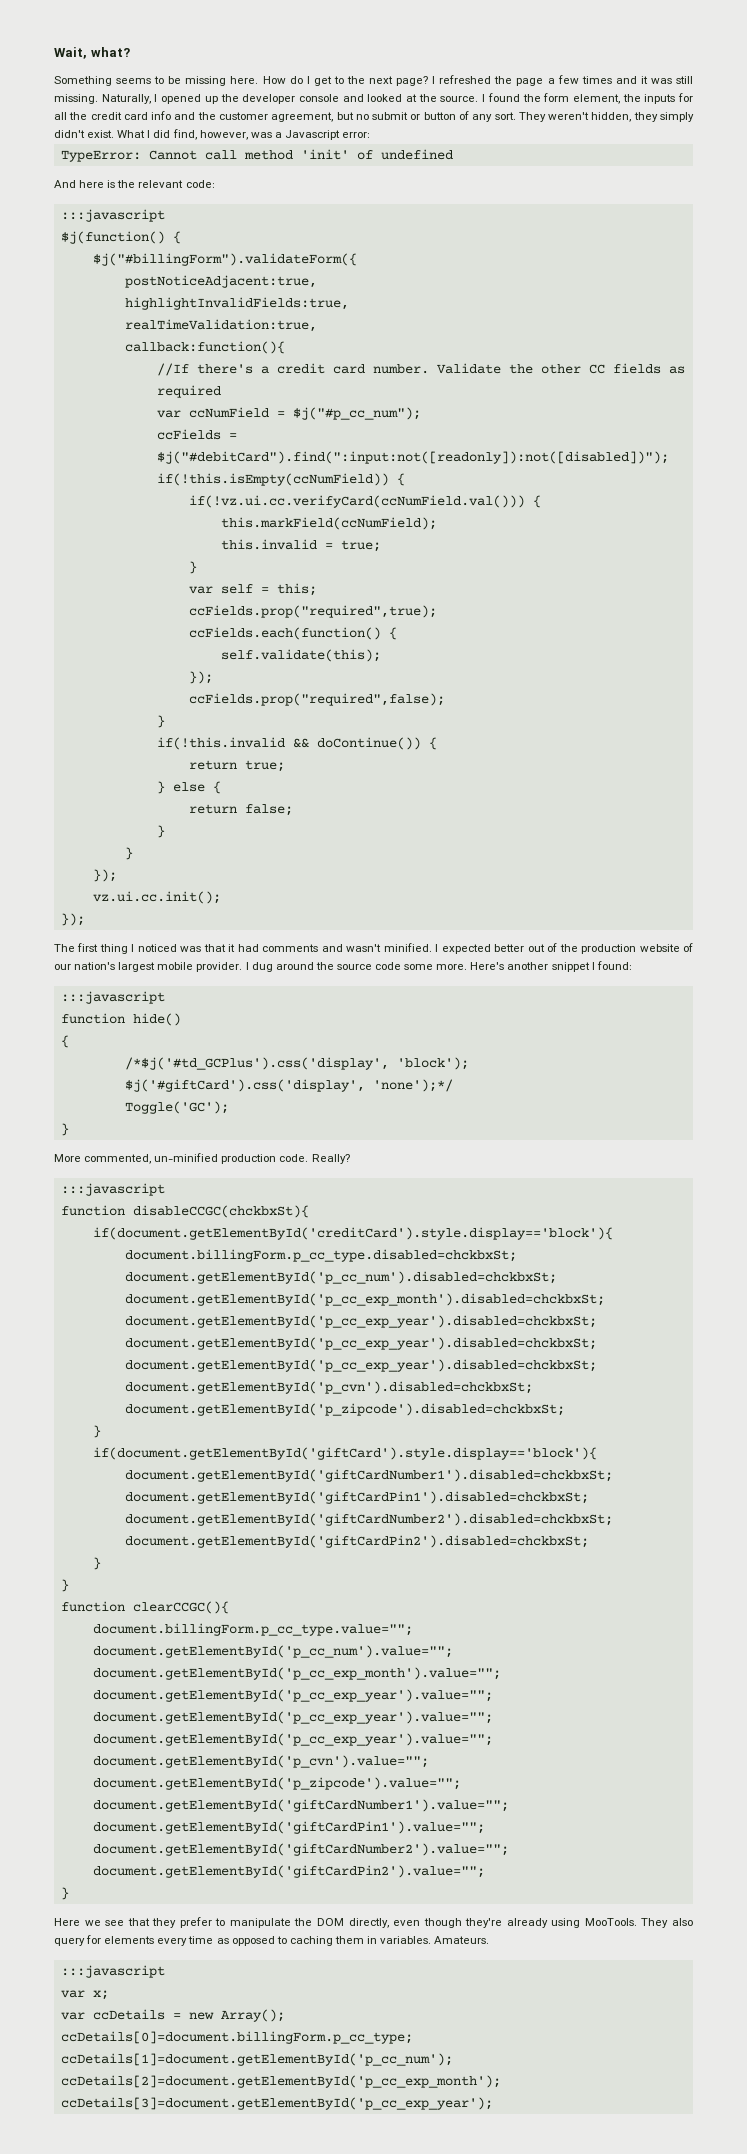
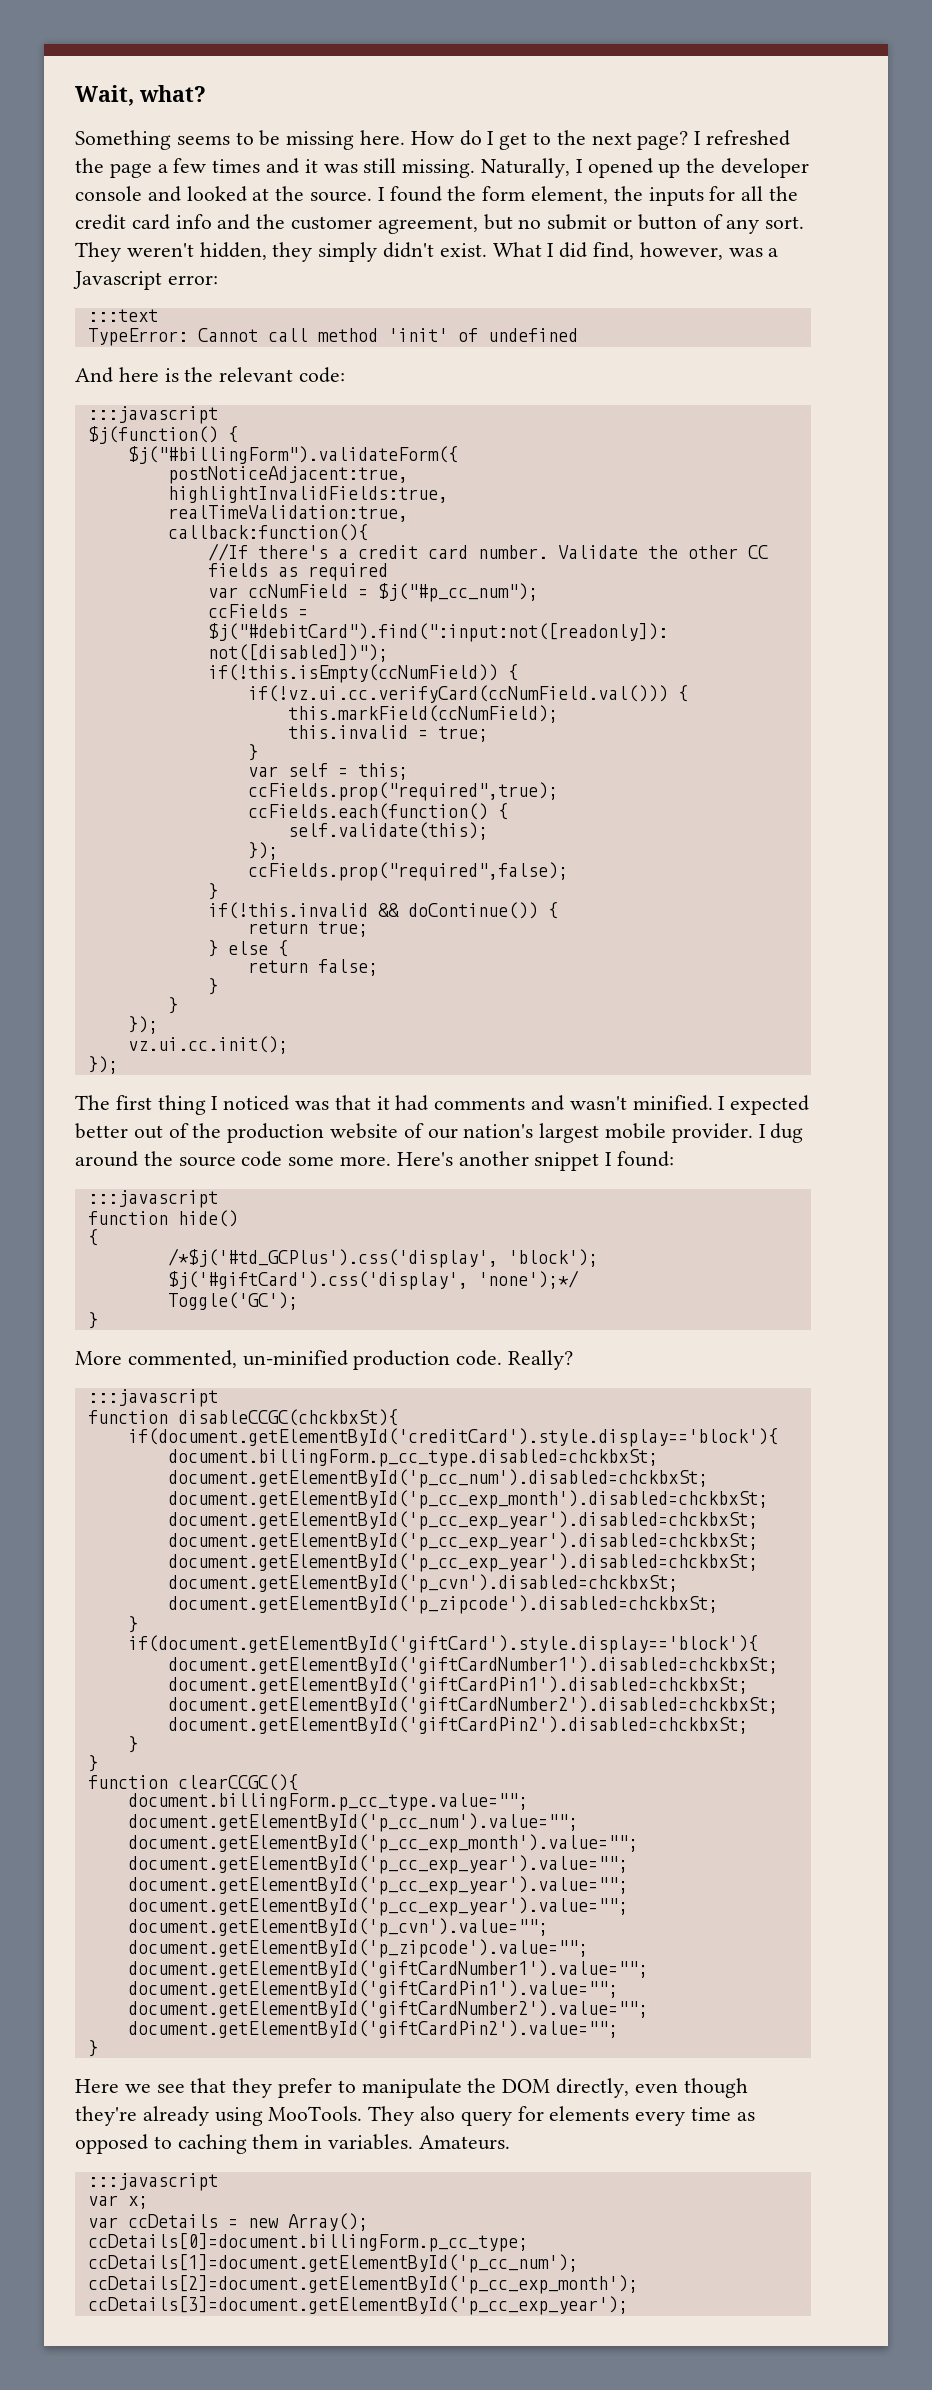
+ :::text

